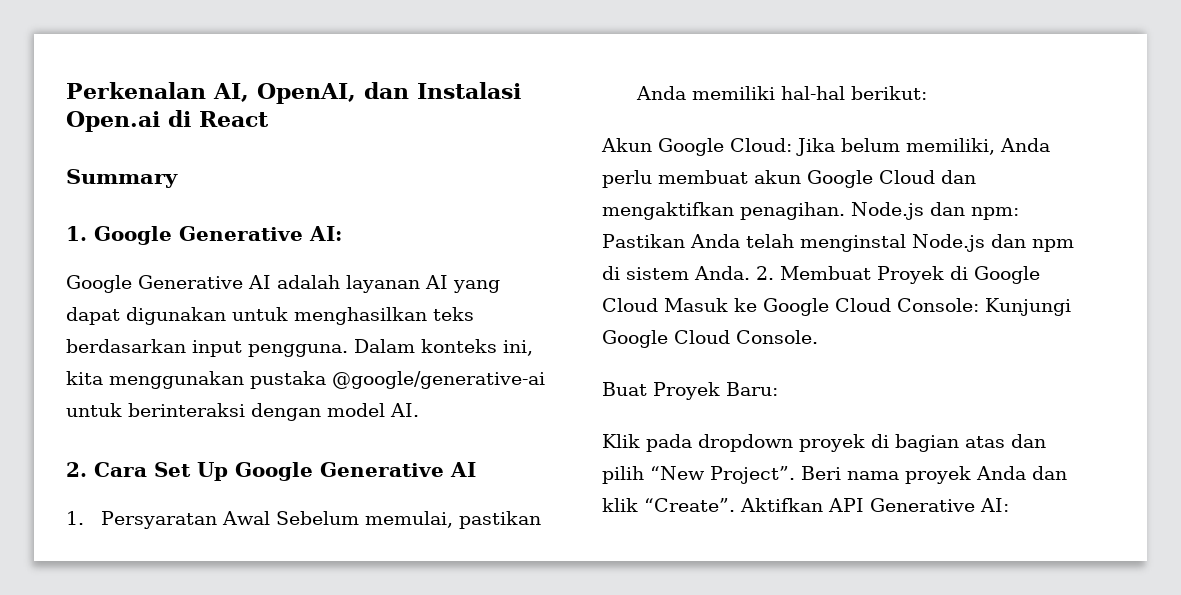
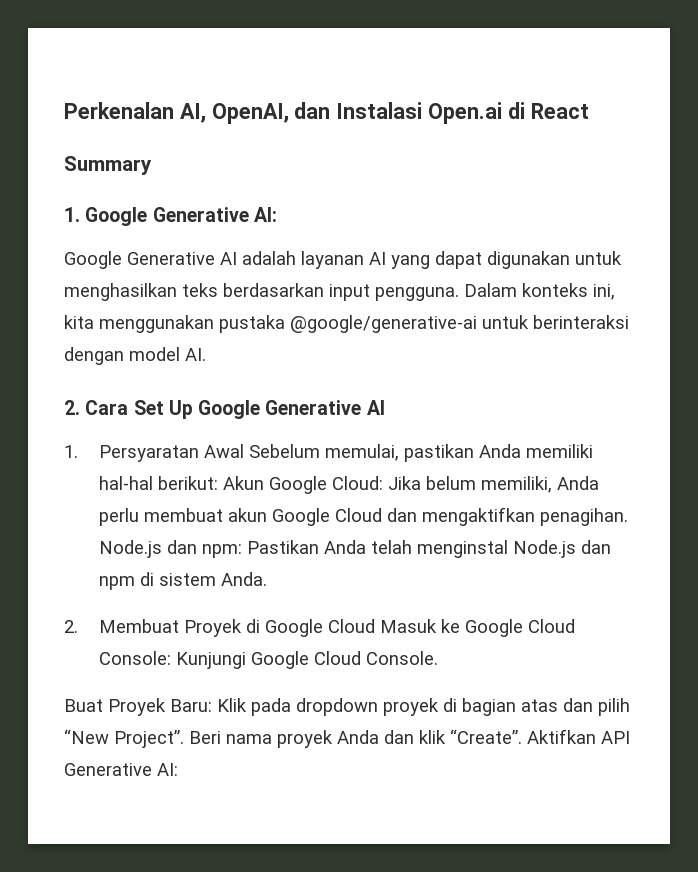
- 1. Persyaratan Awal Sebelum memulai, pastikan Anda memiliki hal-hal berikut:
- Akun Google Cloud: Jika belum memiliki, Anda perlu membuat akun Google Cloud dan mengaktifkan penagihan.
+ 1. Persyaratan Awal Sebelum memulai, pastikan Anda memiliki hal-hal berikut: Akun Google Cloud: Jika belum memiliki, Anda perlu membuat akun Google Cloud dan mengaktifkan penagihan.
- Node.js dan npm: Pastikan Anda telah menginstal Node.js dan npm di sistem Anda. 2. Membuat Proyek di Google Cloud Masuk ke Google Cloud Console: Kunjungi Google Cloud Console.
+ Node.js dan npm: Pastikan Anda telah menginstal Node.js dan npm di sistem Anda.
+ 2. Membuat Proyek di Google Cloud Masuk ke Google Cloud Console: Kunjungi Google Cloud Console.
- Buat Proyek Baru:
- Klik pada dropdown proyek di bagian atas dan pilih “New Project”.
+ Buat Proyek Baru: Klik pada dropdown proyek di bagian atas dan pilih “New Project”.

